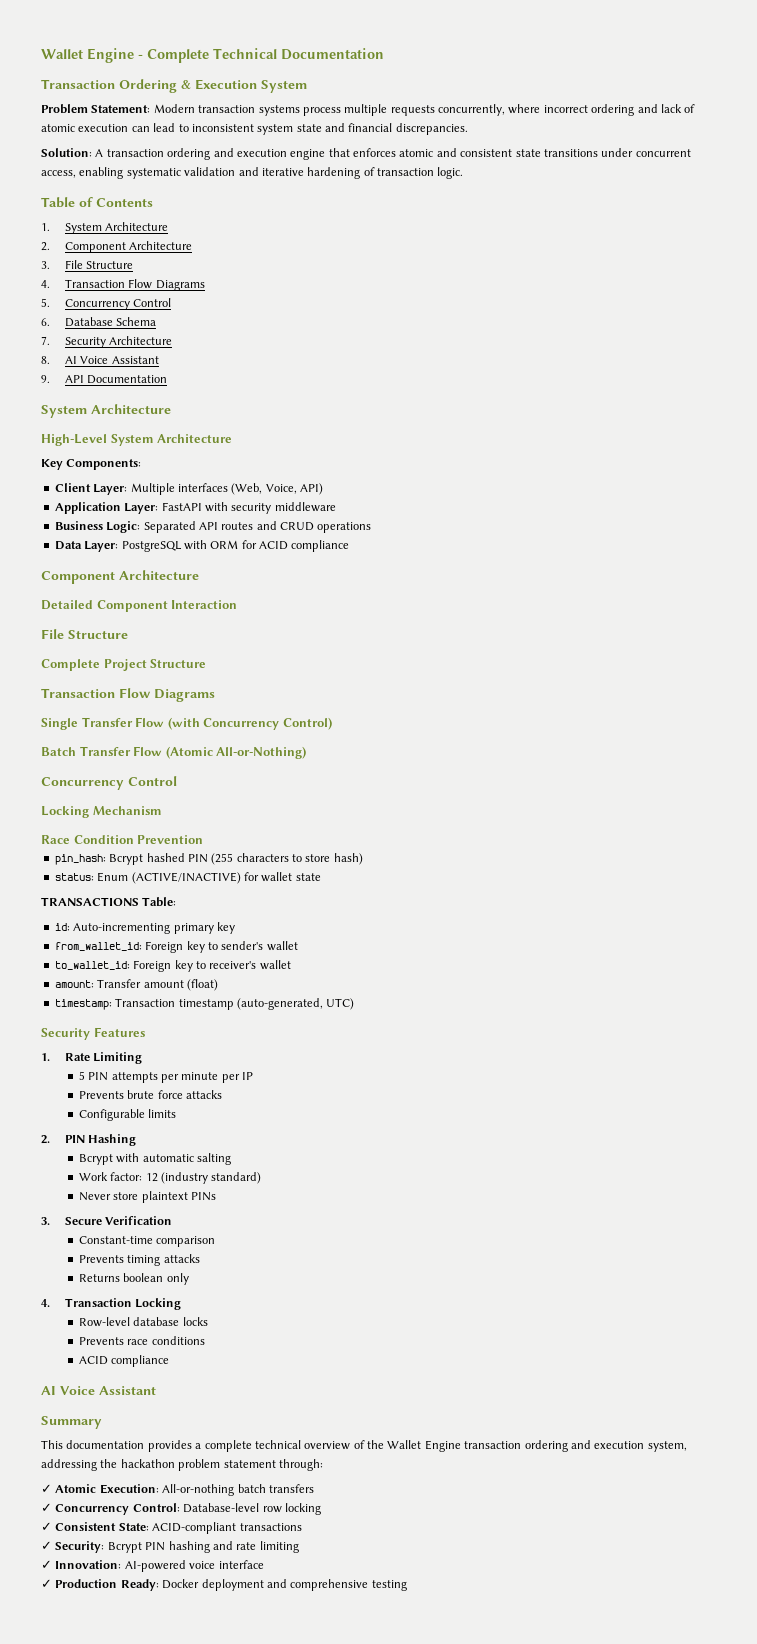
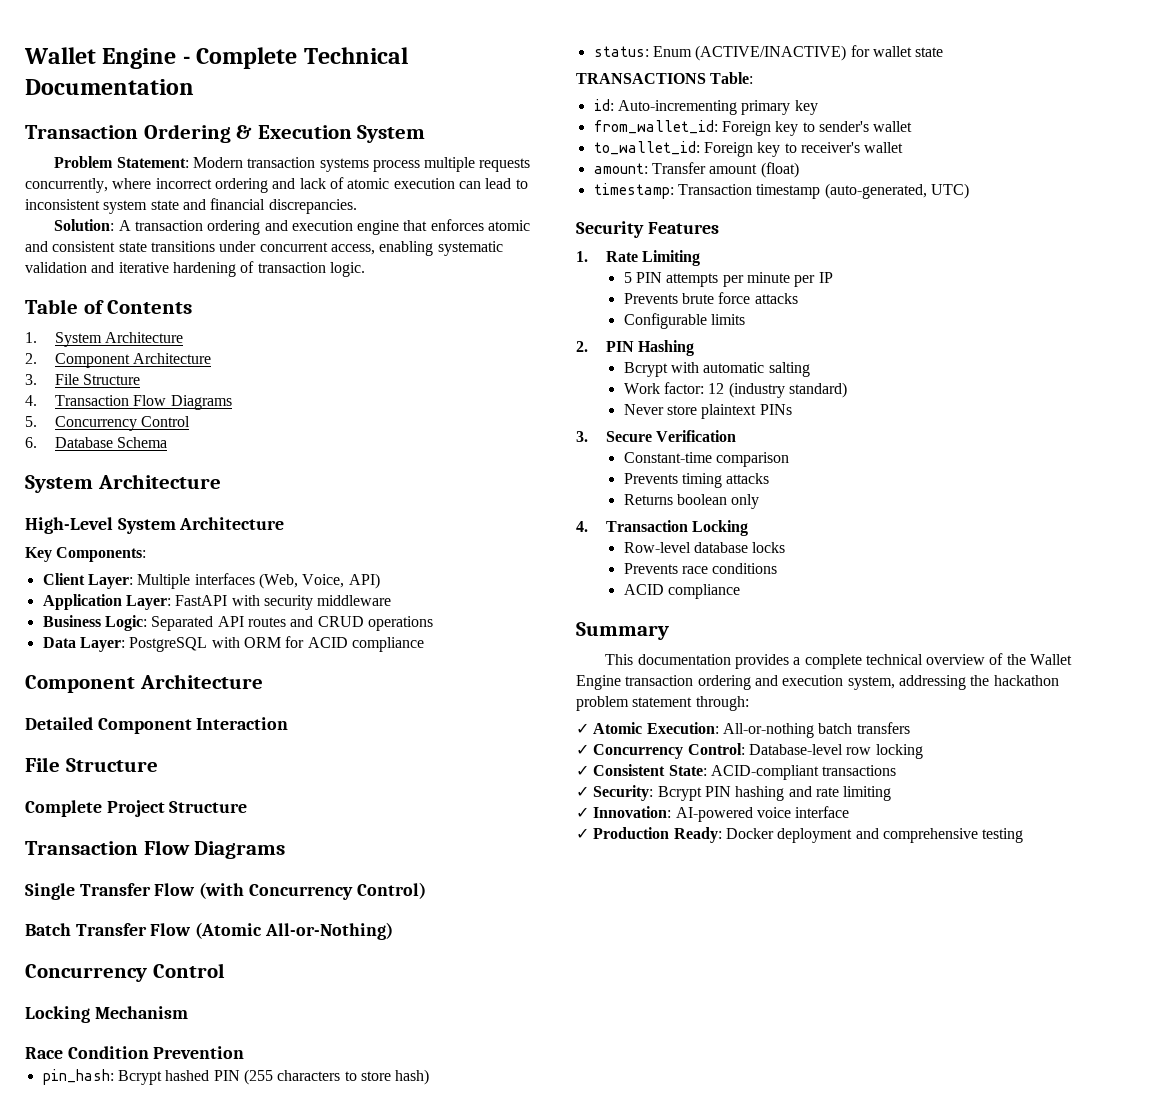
- 7. Security Architecture
- 8. AI Voice Assistant
- 9. API Documentation
  Prevents race conditions
  ACID compliance
- AI Voice Assistant

